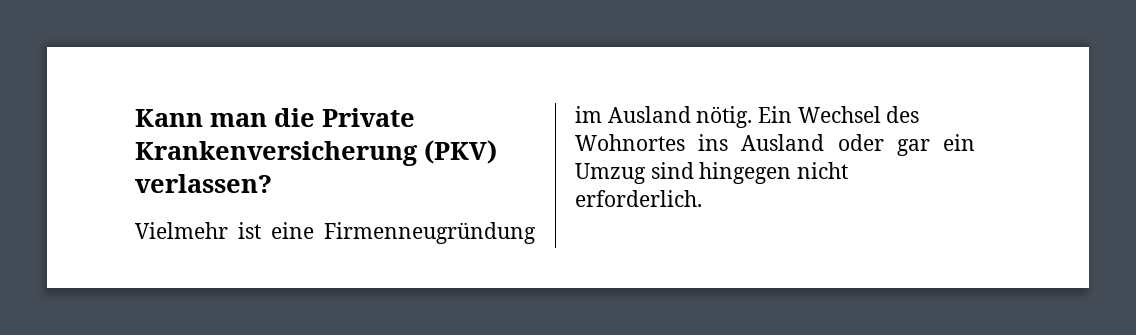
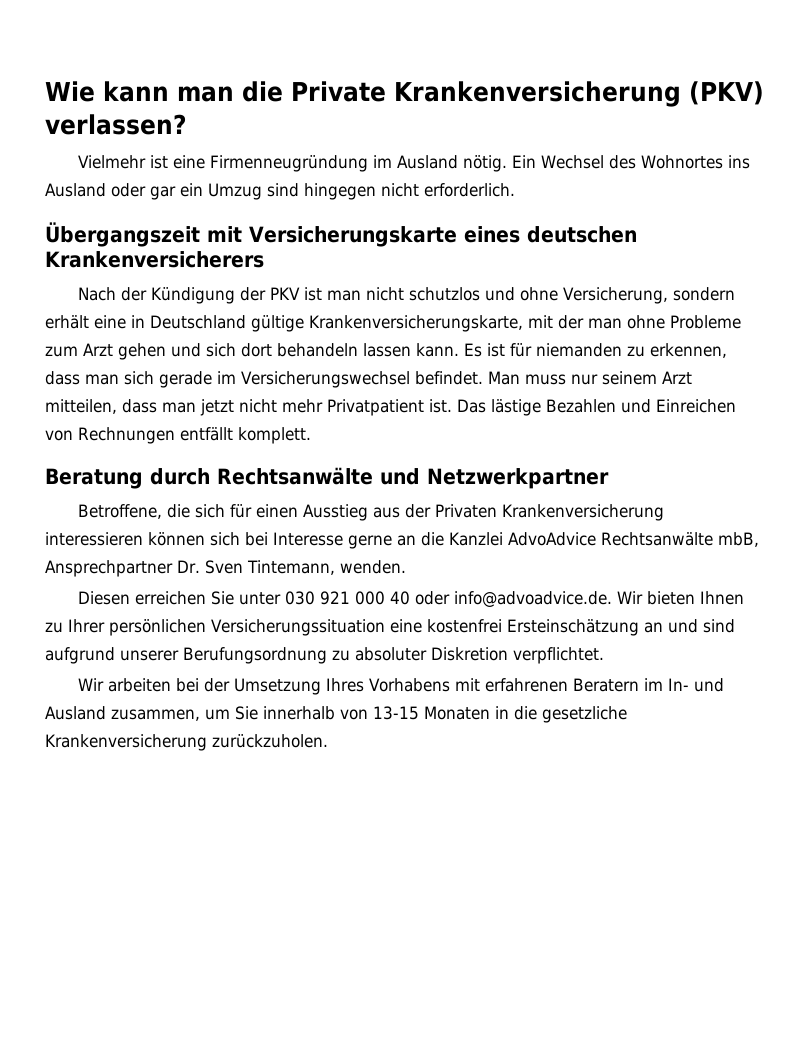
- Kann man die Private Krankenversicherung (PKV) verlassen?
+ Wie kann man die Private Krankenversicherung (PKV) verlassen?
+ Übergangszeit mit Versicherungskarte eines deutschen Krankenversicherers
+ Nach der Kündigung der PKV ist man nicht schutzlos und ohne Versicherung, sondern erhält eine in Deutschland gültige Krankenversicherungskarte, mit der man ohne Probleme zum Arzt gehen und sich dort behandeln lassen kann. Es ist für niemanden zu erkennen, dass man sich gerade im Versicherungswechsel befindet. Man muss nur seinem Arzt mitteilen, dass man jetzt nicht mehr Privatpatient ist. Das lästige Bezahlen und Einreichen von Rechnungen entfällt komplett.
+ Beratung durch Rechtsanwälte und Netzwerkpartner
+ Betroffene, die sich für einen Ausstieg aus der Privaten Krankenversicherung interessieren können sich bei Interesse gerne an die Kanzlei AdvoAdvice Rechtsanwälte mbB, Ansprechpartner Dr. Sven Tintemann, wenden.
+ Diesen erreichen Sie unter 030 921 000 40 oder info@advoadvice.de. Wir bieten Ihnen zu Ihrer persönlichen Versicherungssituation eine kostenfrei Ersteinschätzung an und sind aufgrund unserer Berufungsordnung zu absoluter Diskretion verpflichtet.
+ Wir arbeiten bei der Umsetzung Ihres Vorhabens mit erfahrenen Beratern im In- und Ausland zusammen, um Sie innerhalb von 13-15 Monaten in die gesetzliche Krankenversicherung zurückzuholen.

